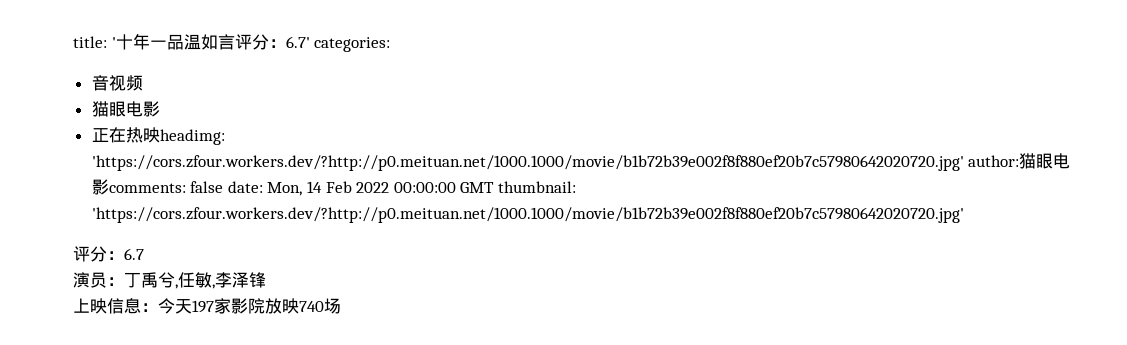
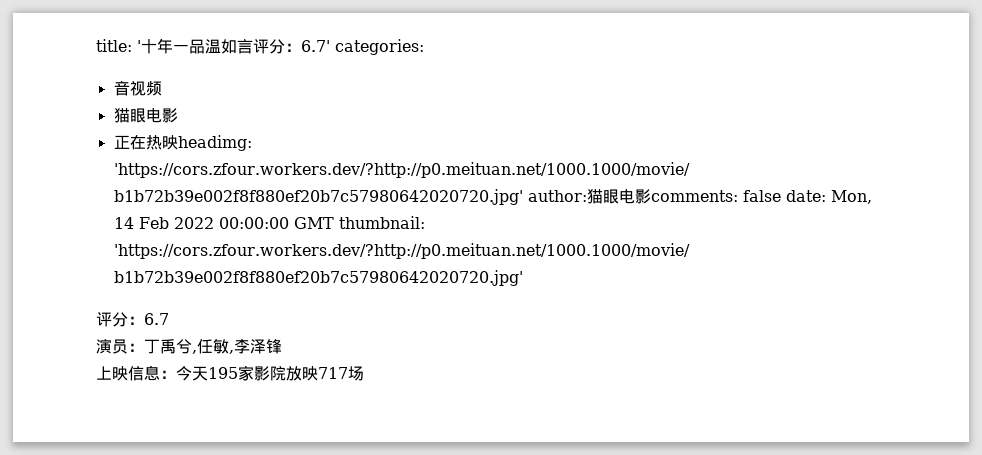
- 上映信息：今天197家影院放映740场
+ 上映信息：今天195家影院放映717场

